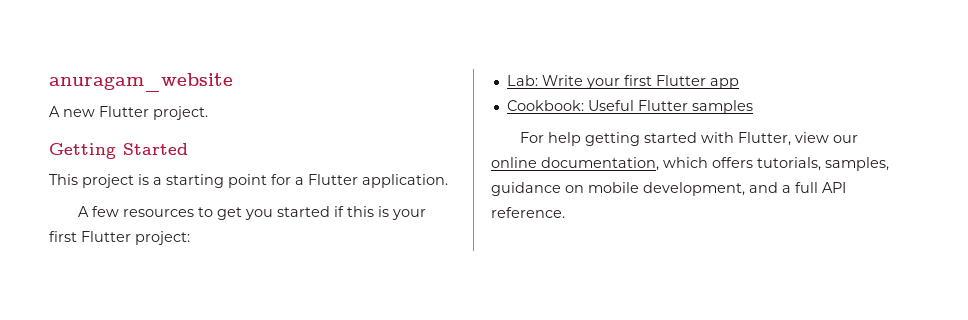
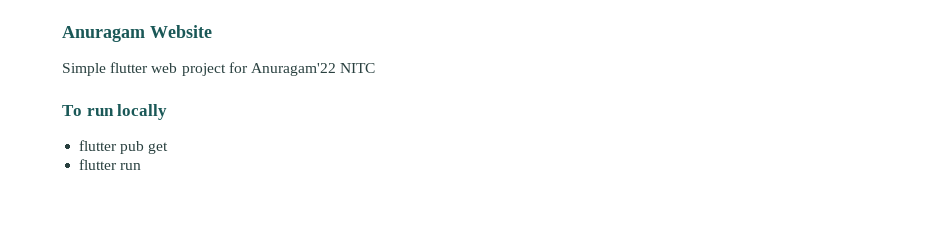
- anuragam_website
- A new Flutter project.
- Getting Started
- This project is a starting point for a Flutter application.
- A few resources to get you started if this is your first Flutter project:
- Lab: Write your first Flutter app
- Cookbook: Useful Flutter samples
- For help getting started with Flutter, view our online documentation, which offers tutorials, samples, guidance on mobile development, and a full API reference.
+ Anuragam Website
+ Simple flutter web project for Anuragam'22 NITC
+ To run locally
+ flutter pub get
+ flutter run

